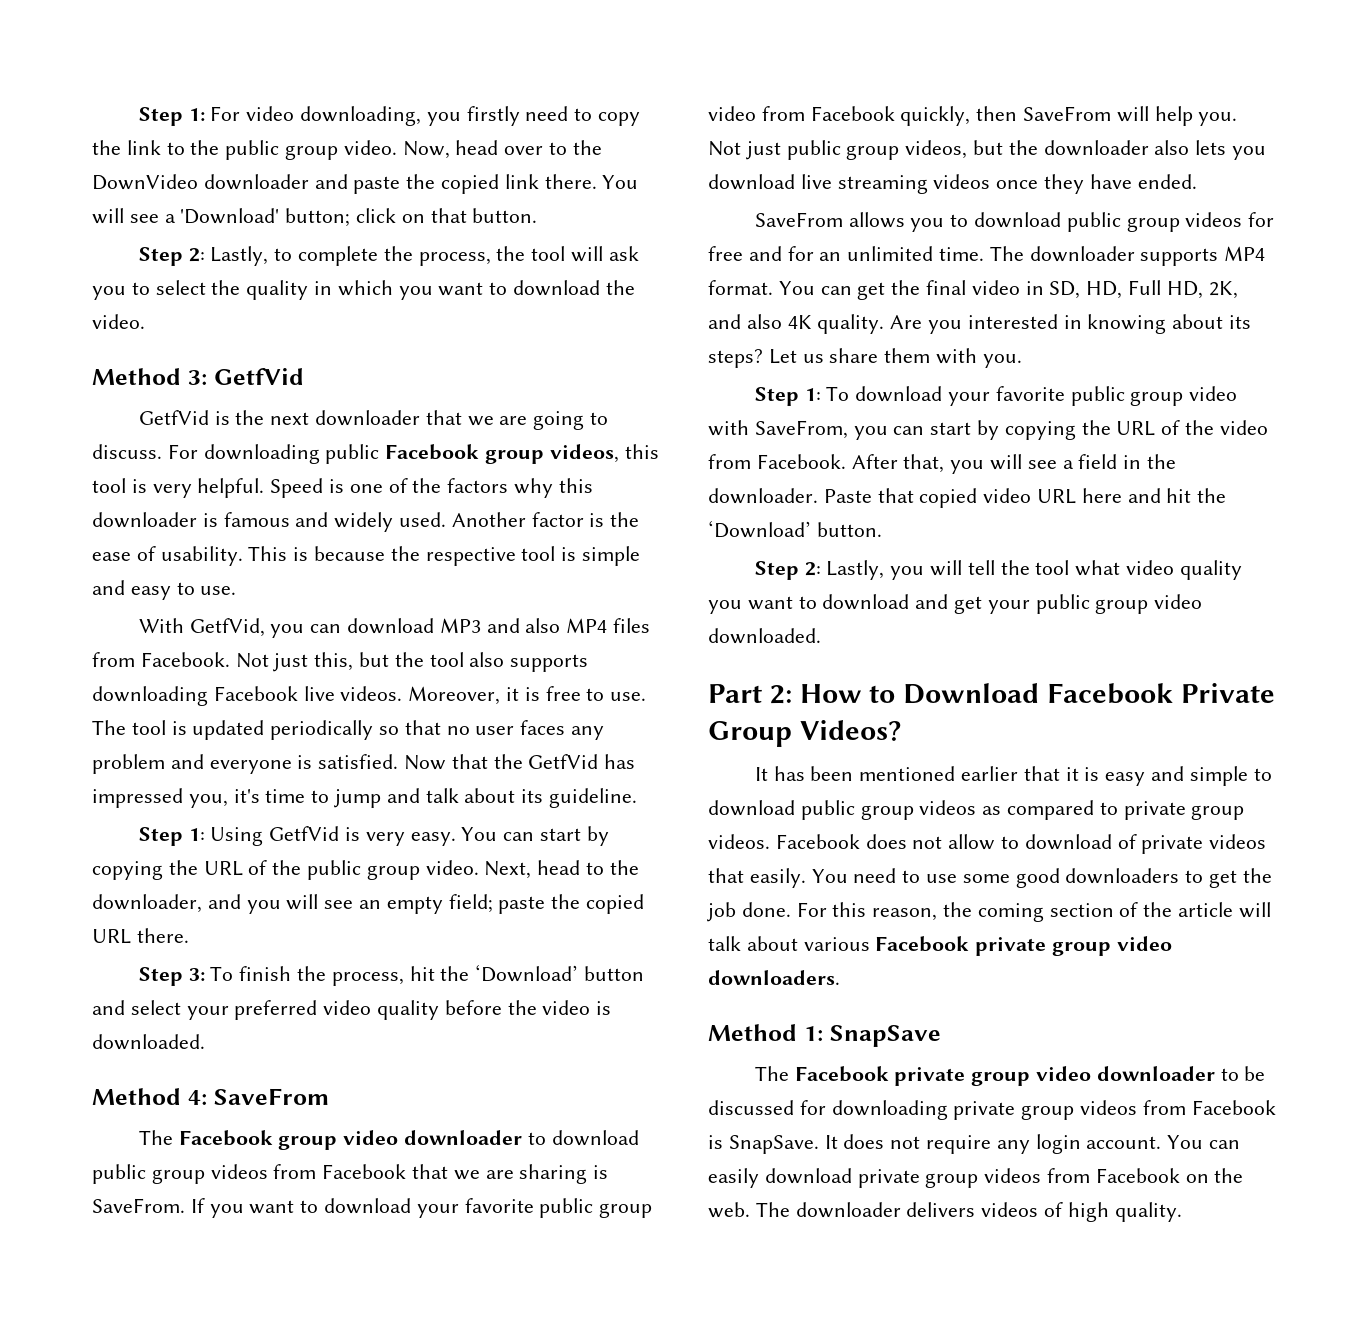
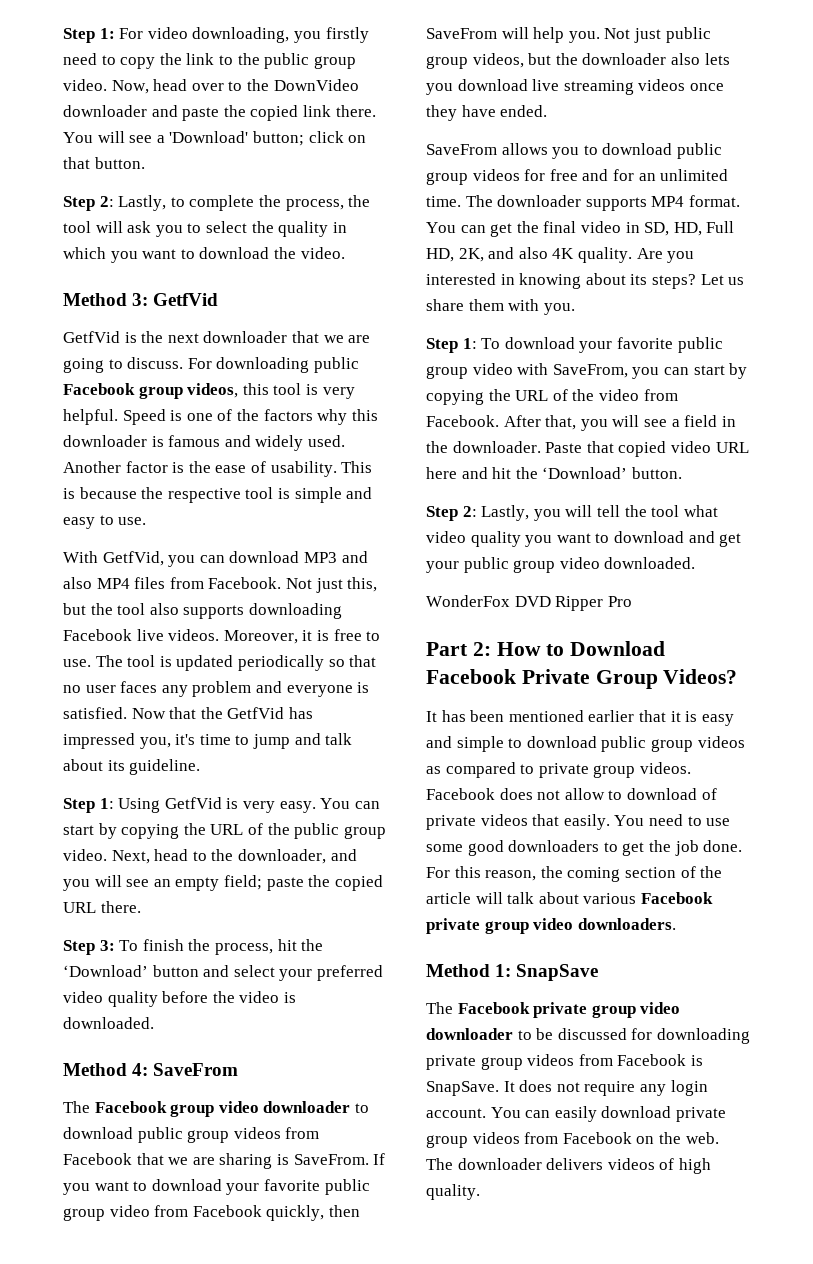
+ WonderFox DVD Ripper Pro

